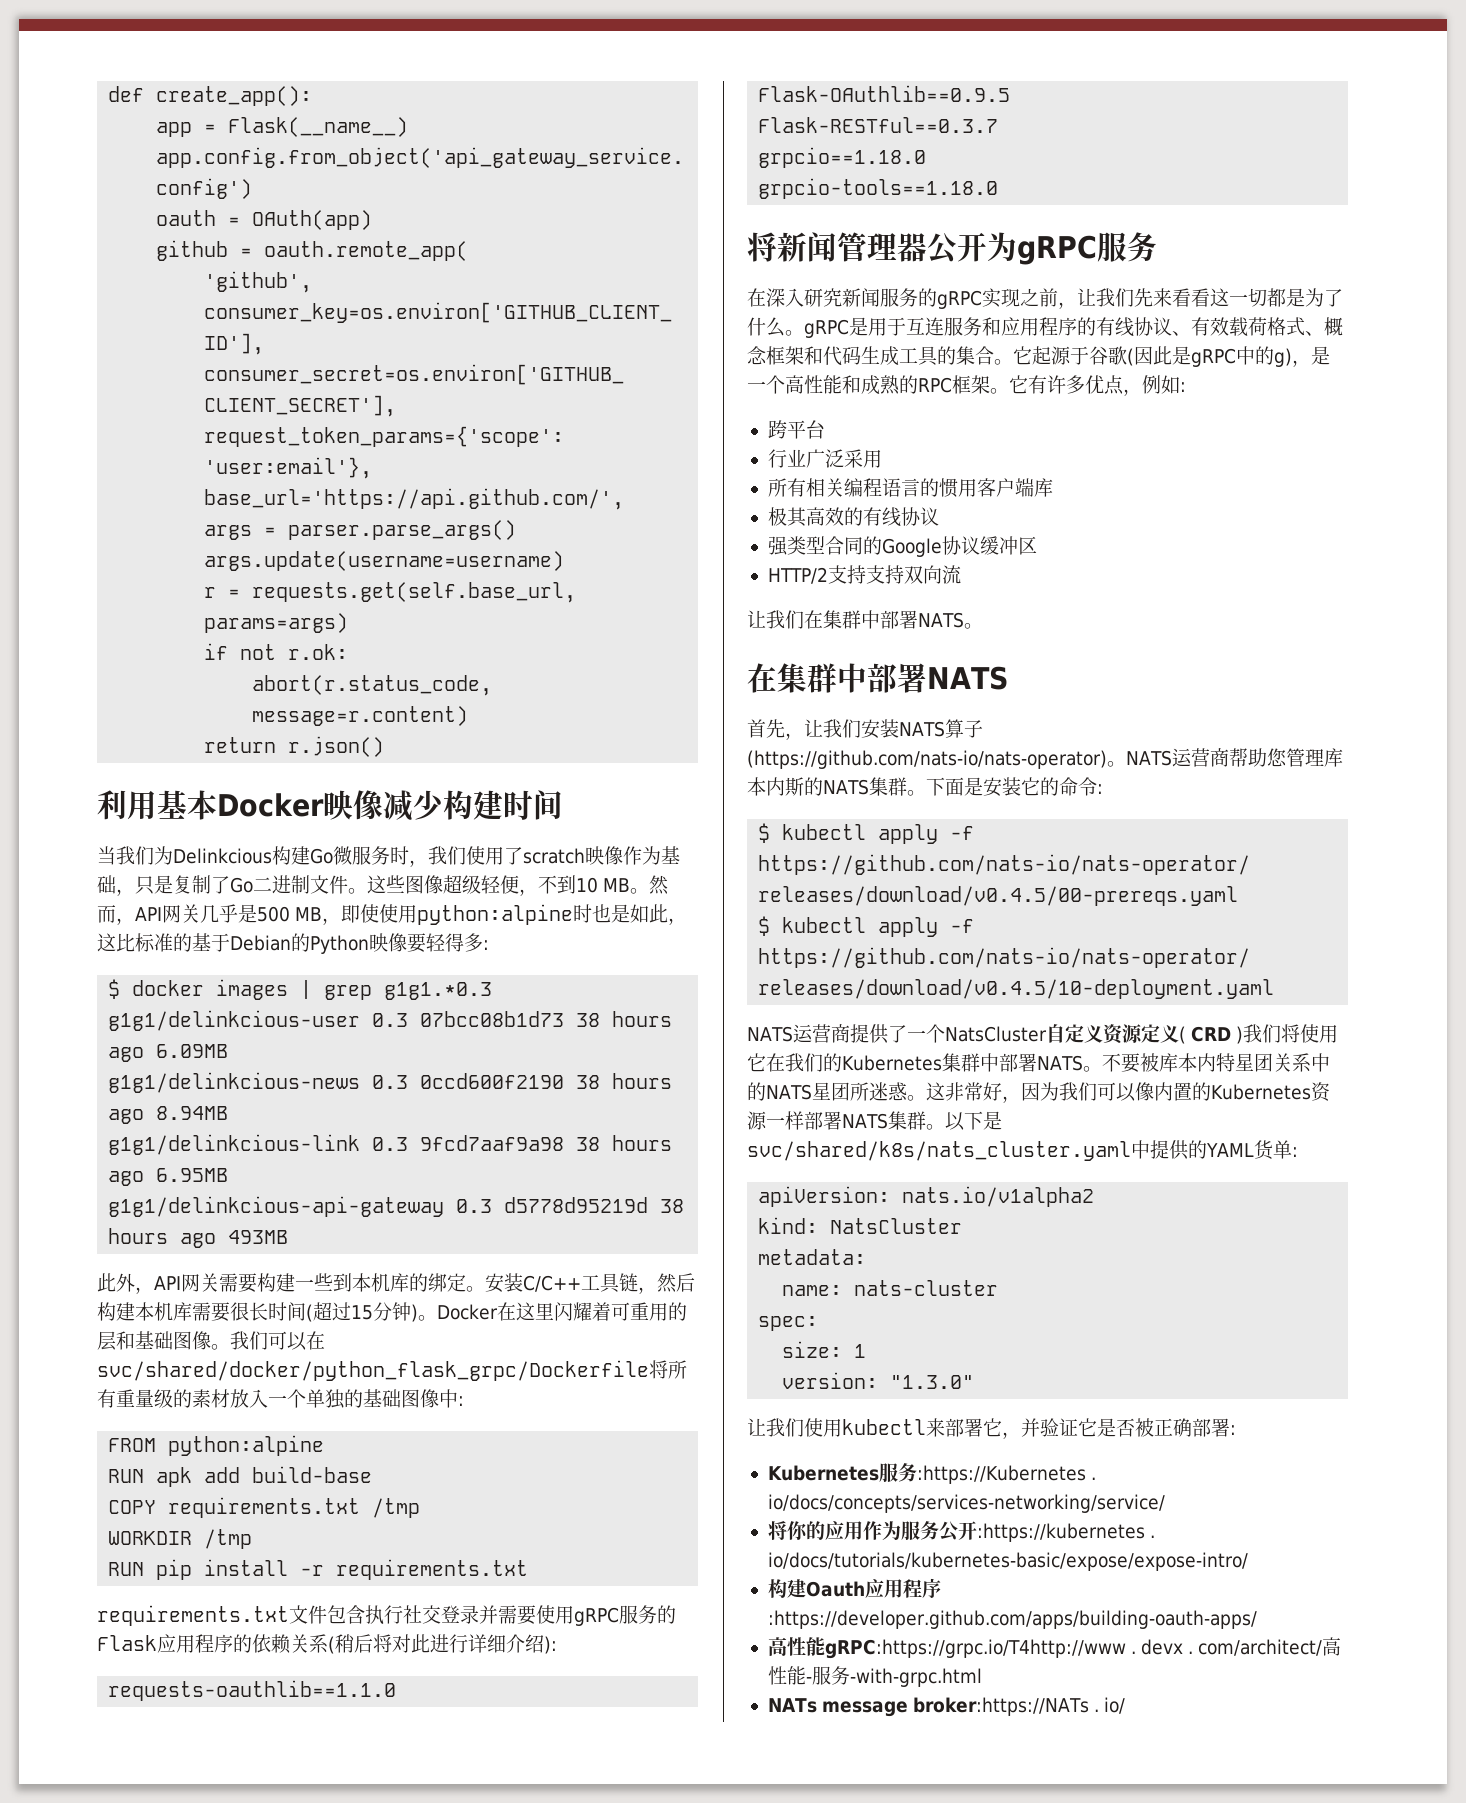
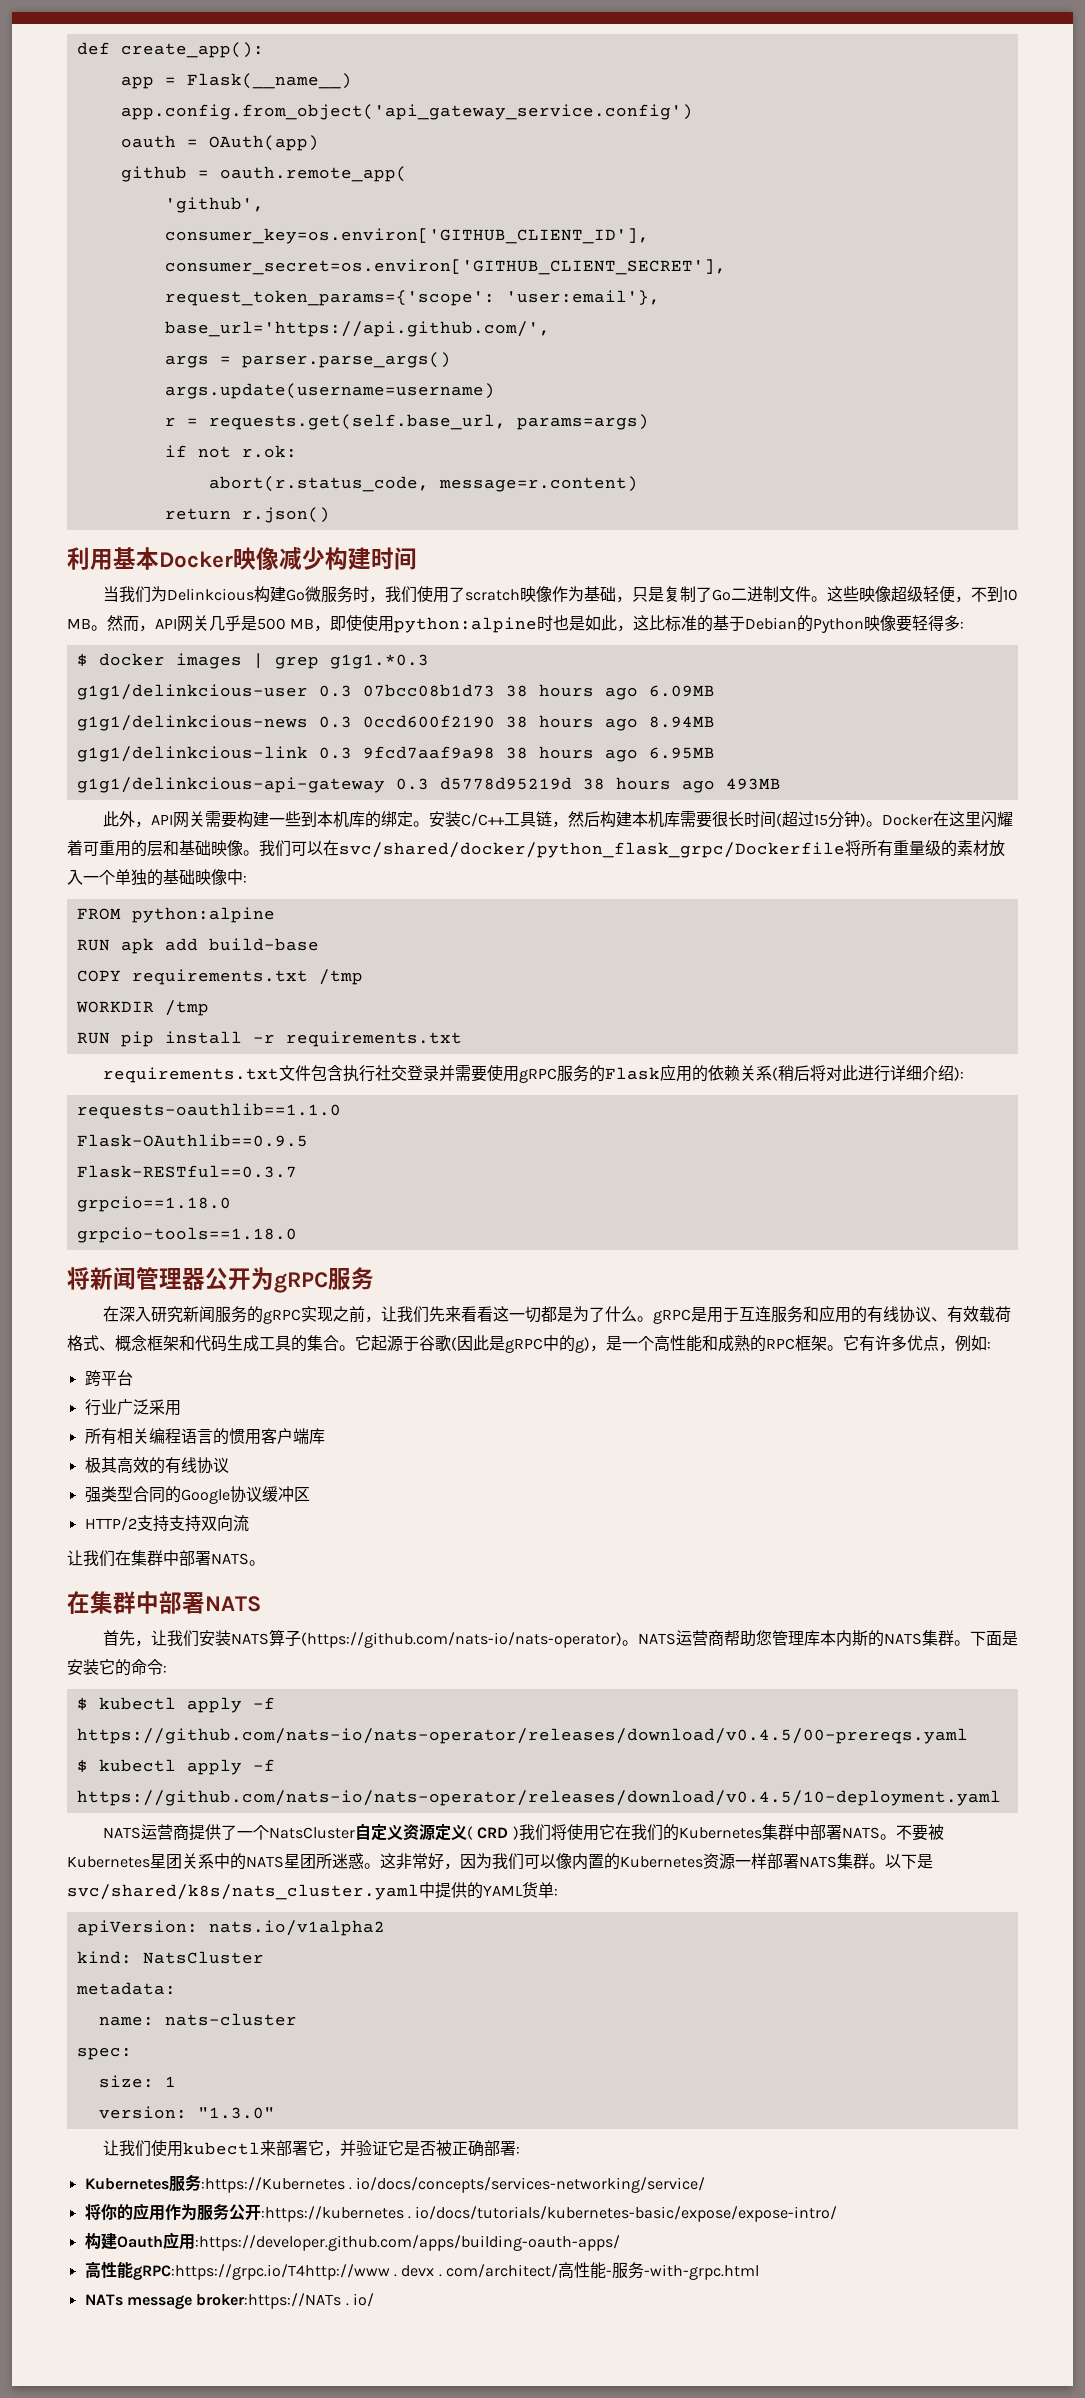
- 这些图像超级轻便，不到10 MB。
+ 这些映像超级轻便，不到10 MB。
- Docker在这里闪耀着可重用的层和基础图像。
+ Docker在这里闪耀着可重用的层和基础映像。
- 我们可以在svc/shared/docker/python_flask_grpc/Dockerfile将所有重量级的素材放入一个单独的基础图像中:
+ 我们可以在svc/shared/docker/python_flask_grpc/Dockerfile将所有重量级的素材放入一个单独的基础映像中:
- requirements.txt文件包含执行社交登录并需要使用gRPC服务的Flask应用程序的依赖关系(稍后将对此进行详细介绍):
+ requirements.txt文件包含执行社交登录并需要使用gRPC服务的Flask应用的依赖关系(稍后将对此进行详细介绍):
- 在深入研究新闻服务的gRPC实现之前，让我们先来看看这一切都是为了什么。gRPC是用于互连服务和应用程序的有线协议、有效载荷格式、概念框架和代码生成工具的集合。
+ 在深入研究新闻服务的gRPC实现之前，让我们先来看看这一切都是为了什么。gRPC是用于互连服务和应用的有线协议、有效载荷格式、概念框架和代码生成工具的集合。
- 不要被库本内特星团关系中的NATS星团所迷惑。
+ 不要被Kubernetes星团关系中的NATS星团所迷惑。
- 构建Oauth应用程序:https://developer.github.com/apps/building-oauth-apps/
+ 构建Oauth应用:https://developer.github.com/apps/building-oauth-apps/

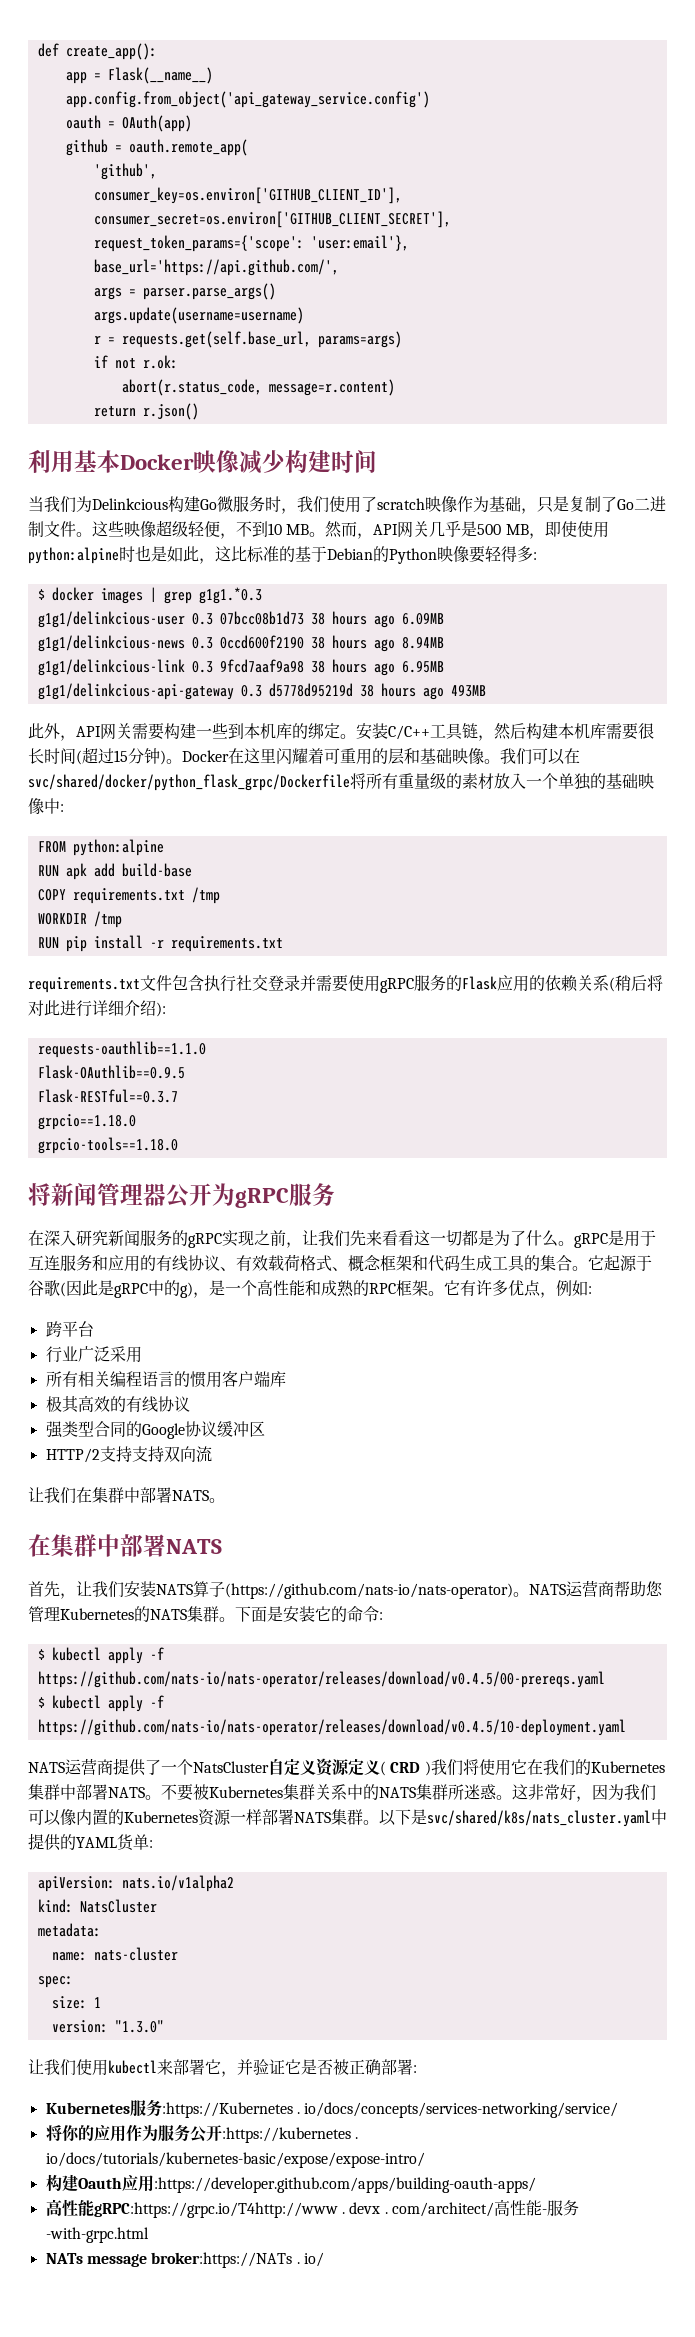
- NATS运营商帮助您管理库本内斯的NATS集群。
+ NATS运营商帮助您管理Kubernetes的NATS集群。
- 不要被Kubernetes星团关系中的NATS星团所迷惑。
+ 不要被Kubernetes集群关系中的NATS集群所迷惑。

